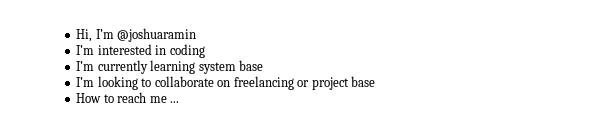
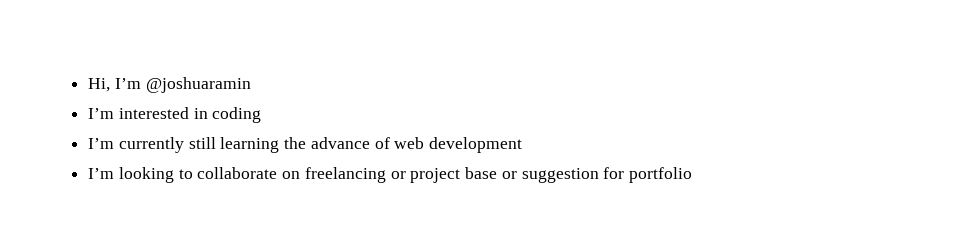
- I’m currently learning system base
+ I’m currently still learning the advance of web development
- I’m looking to collaborate on freelancing or project base
- How to reach me ...
+ I’m looking to collaborate on freelancing or project base or suggestion for portfolio

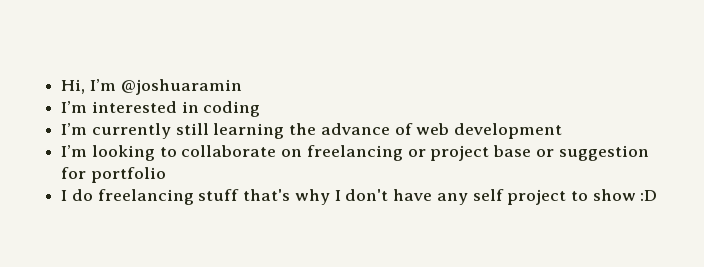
+ I do freelancing stuff that's why I don't have any self project to show :D

